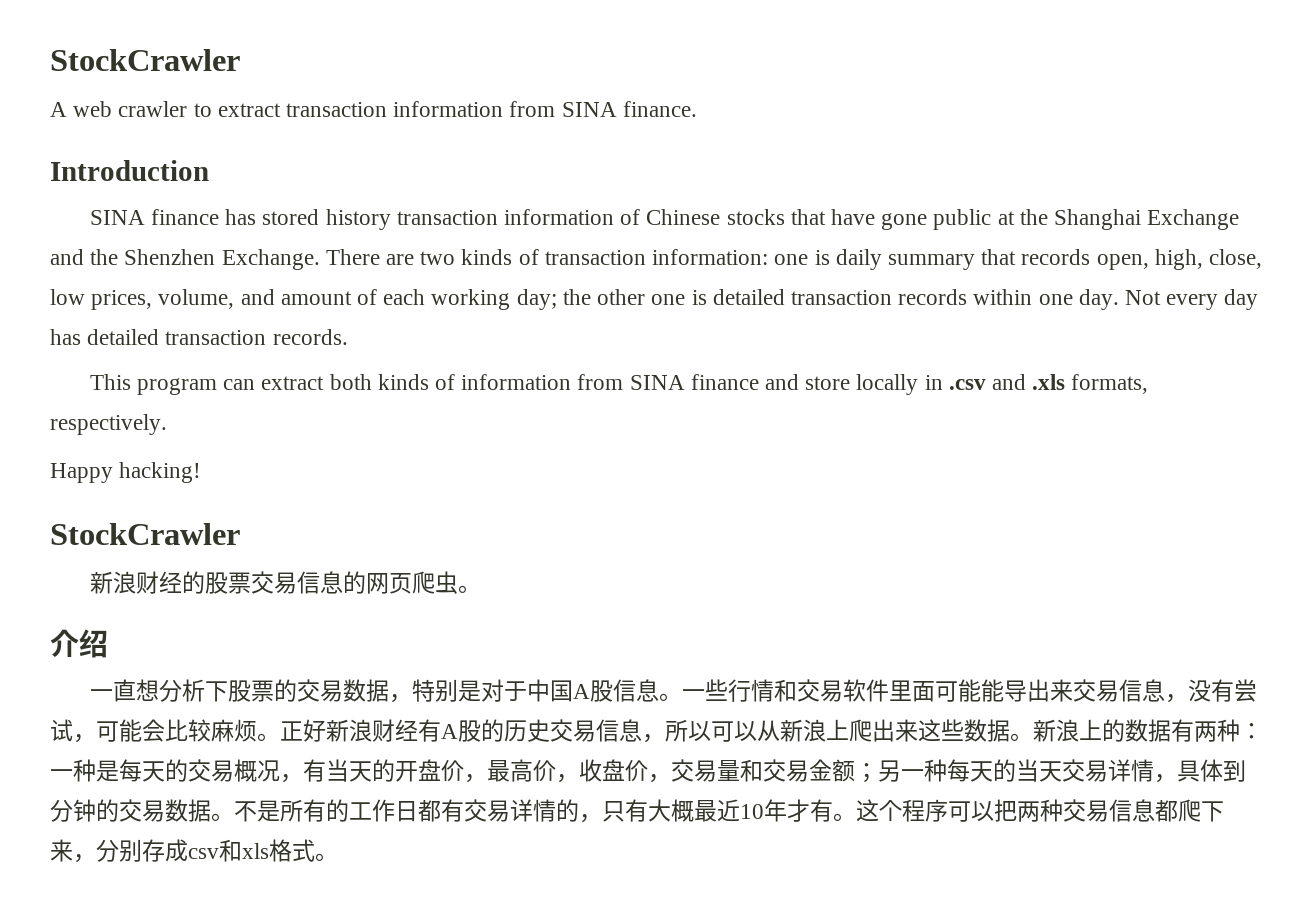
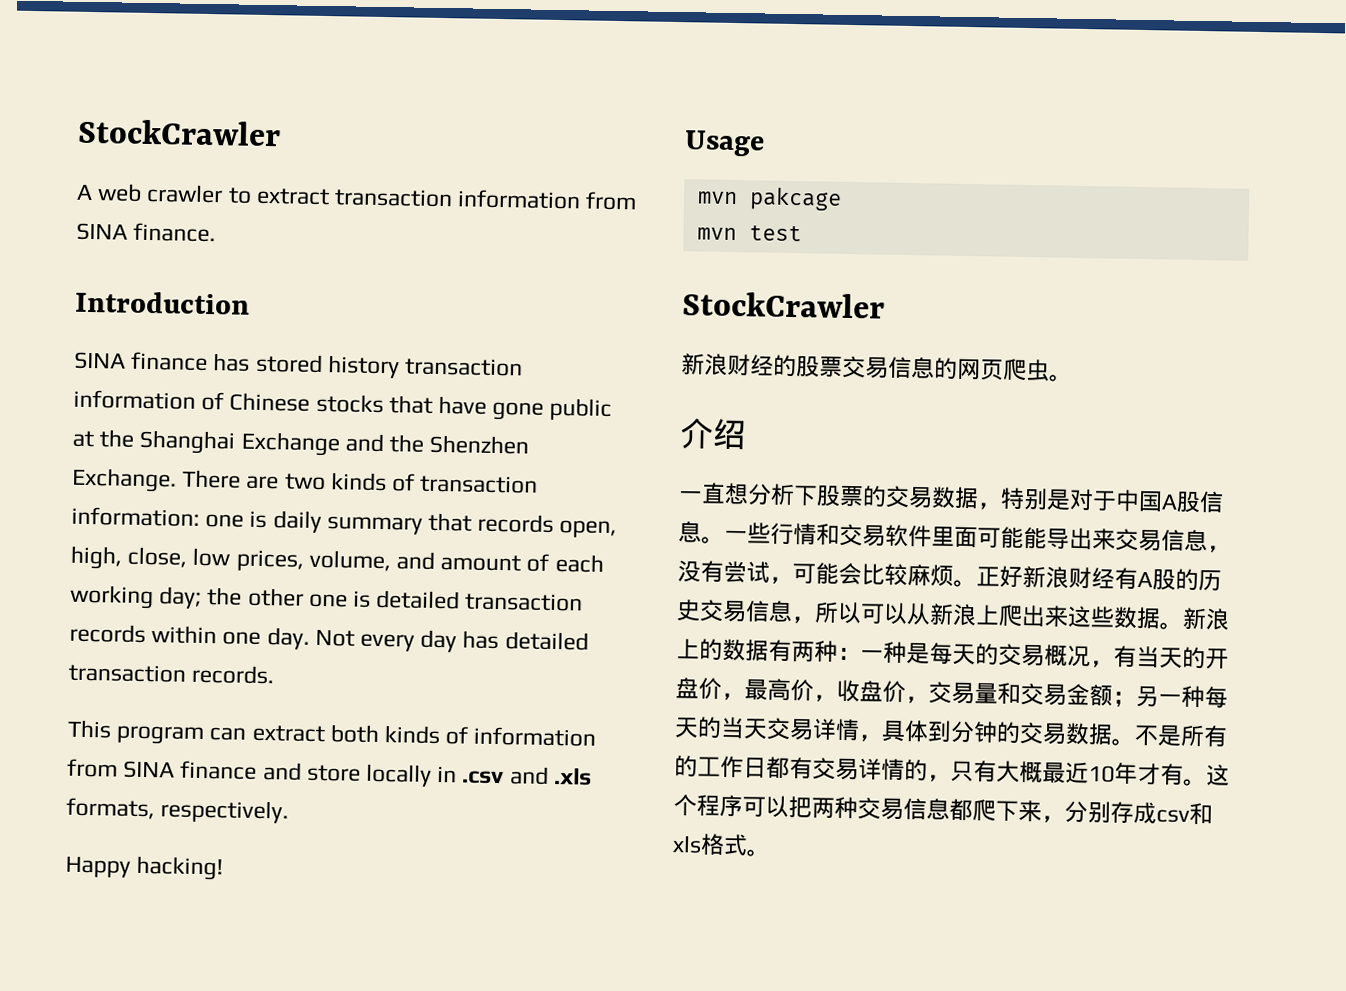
+ Usage
+ mvn pakcage
+ mvn test

